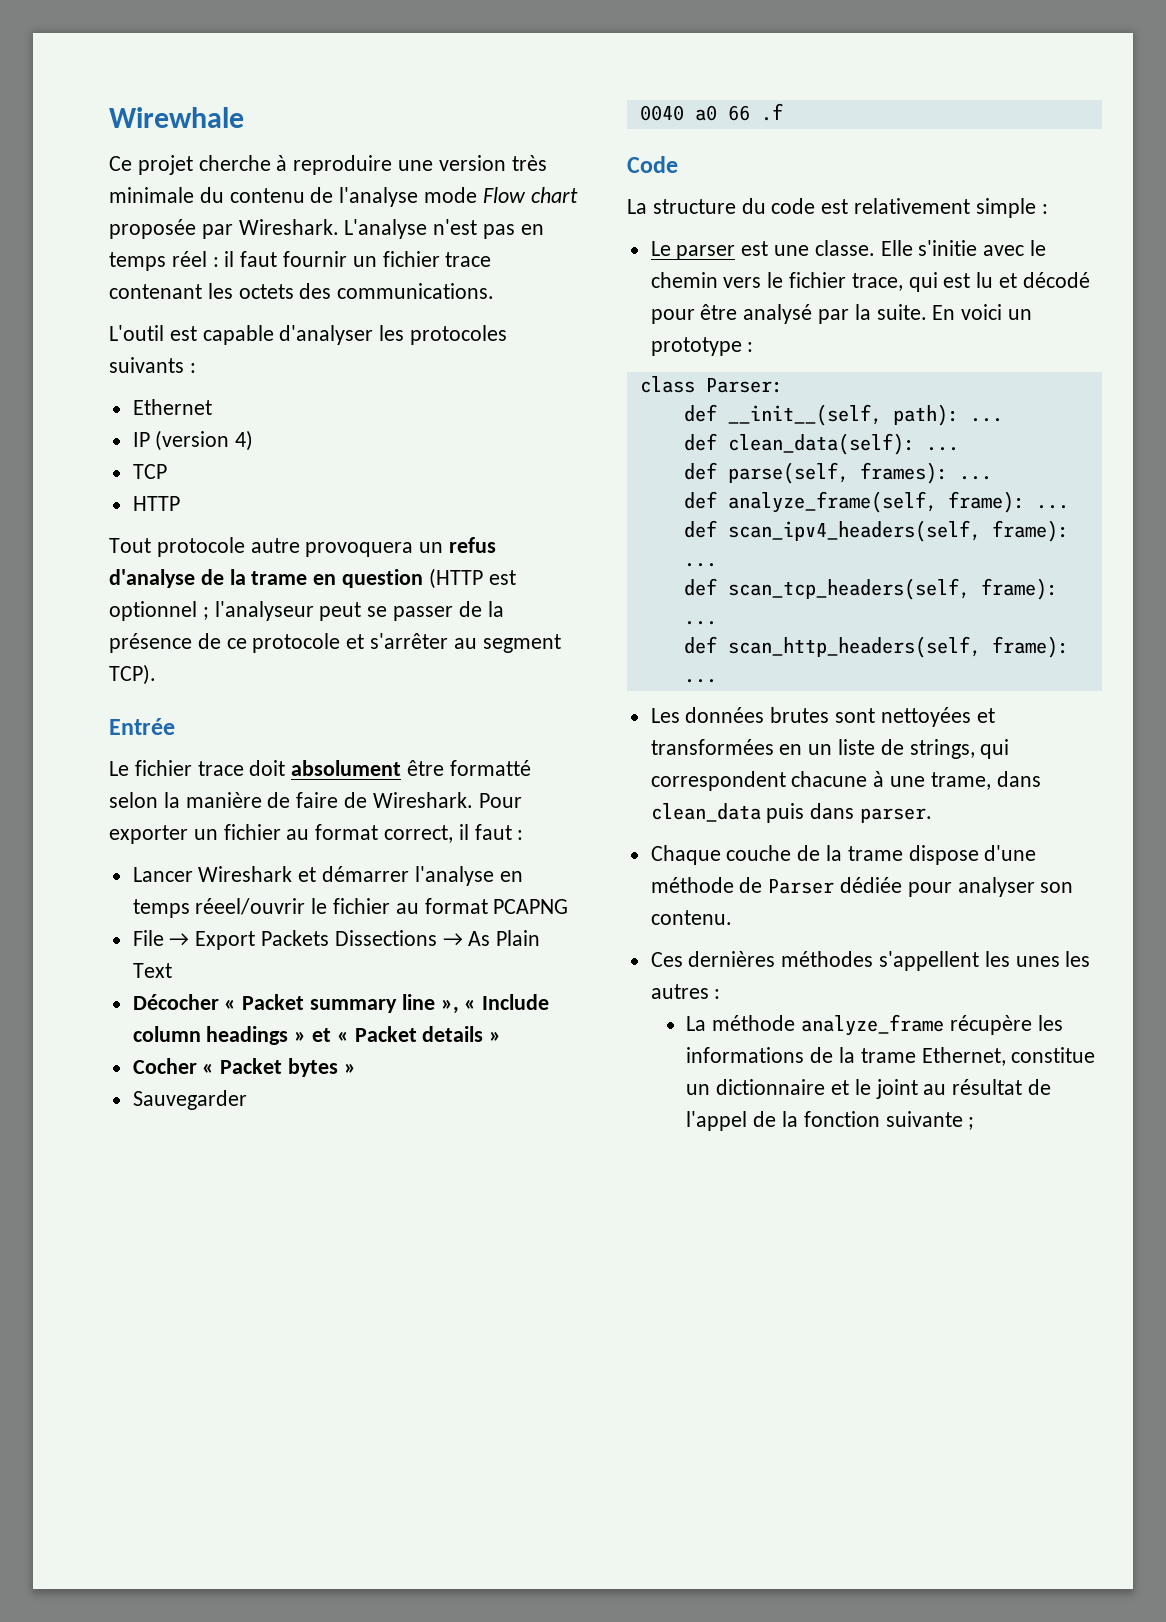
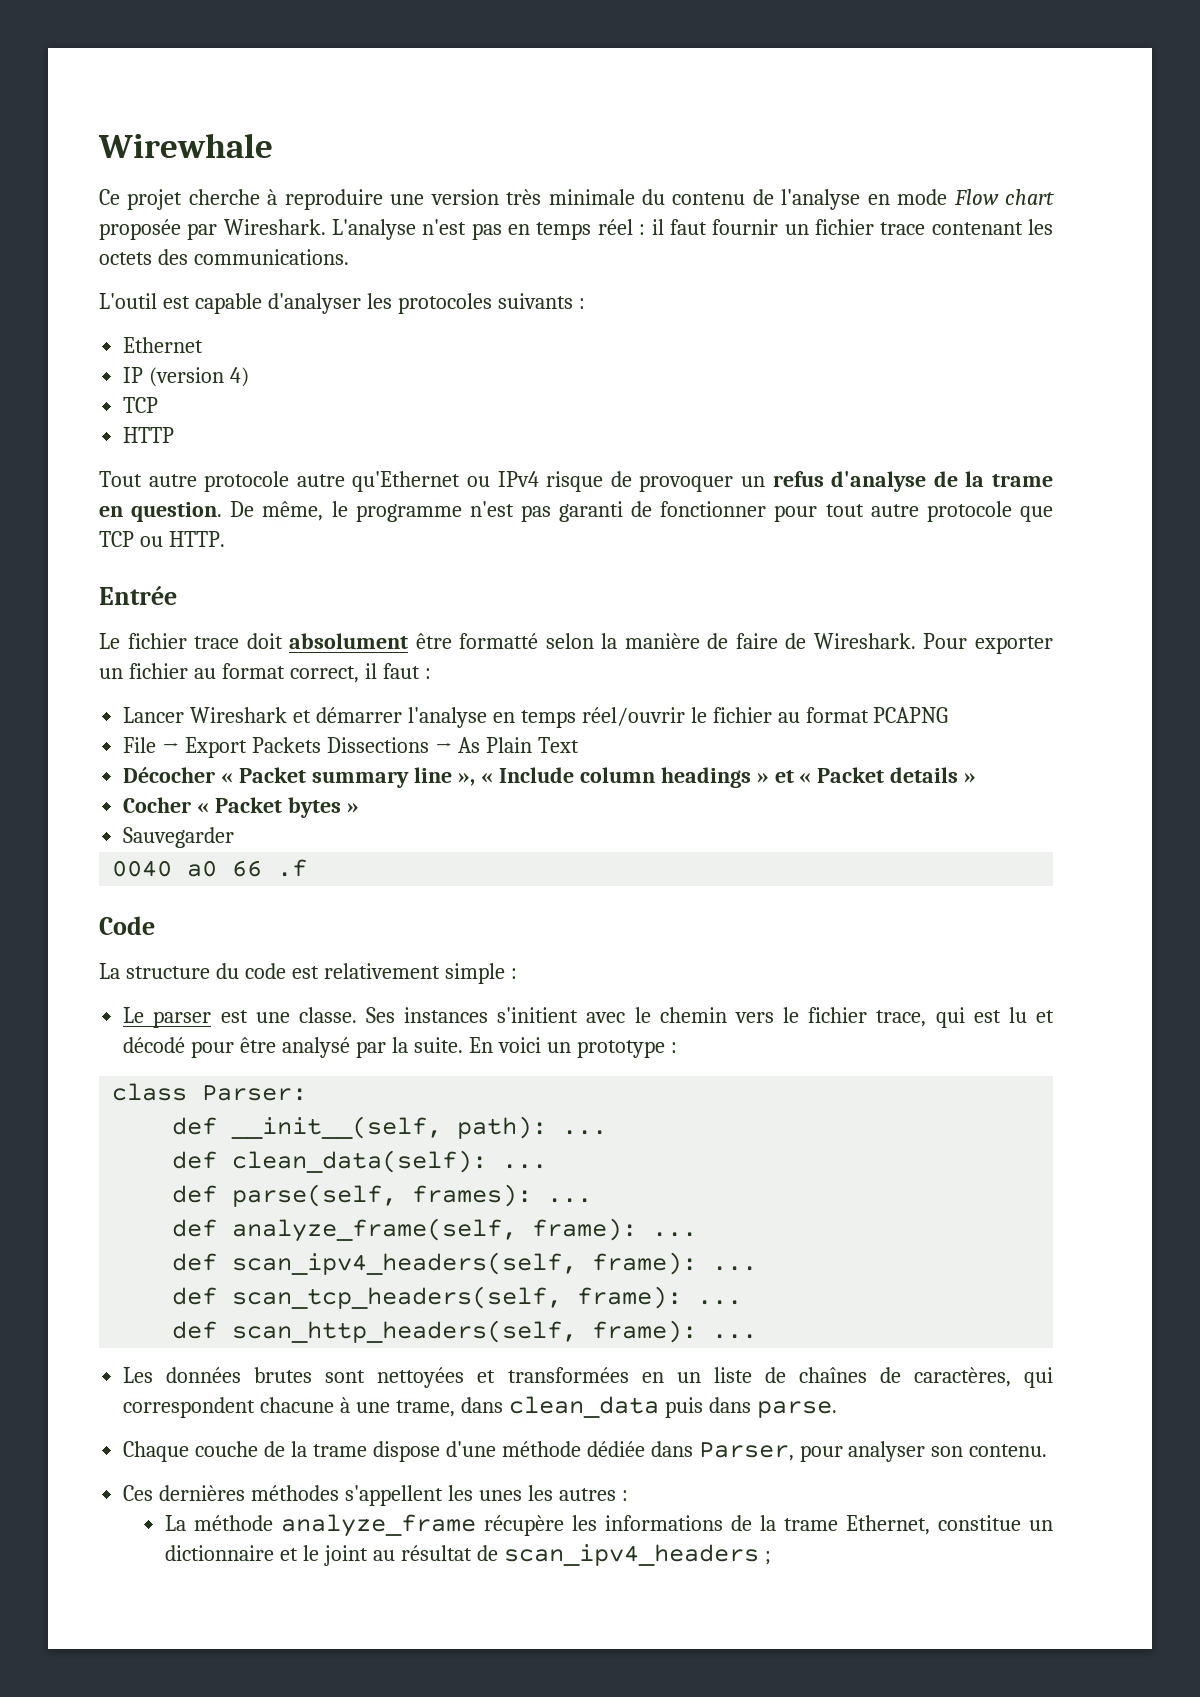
- Ce projet cherche à reproduire une version très minimale du contenu de l'analyse mode Flow chart proposée par Wireshark.
+ Ce projet cherche à reproduire une version très minimale du contenu de l'analyse en mode Flow chart proposée par Wireshark.
- Tout protocole autre provoquera un refus d'analyse de la trame en question (HTTP est optionnel ; l'analyseur peut se passer de la présence de ce protocole et s'arrêter au segment TCP).
+ Tout autre protocole autre qu'Ethernet ou IPv4 risque de provoquer un refus d'analyse de la trame en question. De même, le programme n'est pas garanti de fonctionner pour tout autre protocole que TCP ou HTTP.
- Lancer Wireshark et démarrer l'analyse en temps réeel/ouvrir le fichier au format PCAPNG
+ Lancer Wireshark et démarrer l'analyse en temps réel/ouvrir le fichier au format PCAPNG
- Elle s'initie avec le chemin vers le fichier trace, qui est lu et décodé pour être analysé par la suite.
+ Ses instances s'initient avec le chemin vers le fichier trace, qui est lu et décodé pour être analysé par la suite.
- Les données brutes sont nettoyées et transformées en un liste de strings, qui correspondent chacune à une trame, dans clean_data puis dans parser.
+ Les données brutes sont nettoyées et transformées en un liste de chaînes de caractères, qui correspondent chacune à une trame, dans clean_data puis dans parse.
- Chaque couche de la trame dispose d'une méthode de Parser dédiée pour analyser son contenu.
+ Chaque couche de la trame dispose d'une méthode dédiée dans Parser, pour analyser son contenu.
- La méthode analyze_frame récupère les informations de la trame Ethernet, constitue un dictionnaire et le joint au résultat de l'appel de la fonction suivante ;
+ La méthode analyze_frame récupère les informations de la trame Ethernet, constitue un dictionnaire et le joint au résultat de scan_ipv4_headers ;

